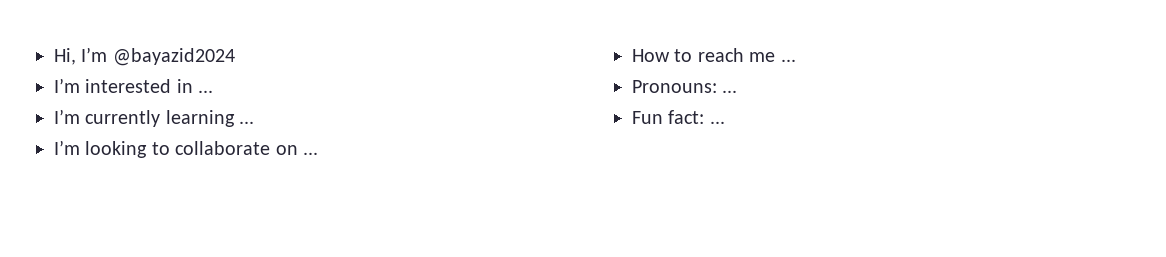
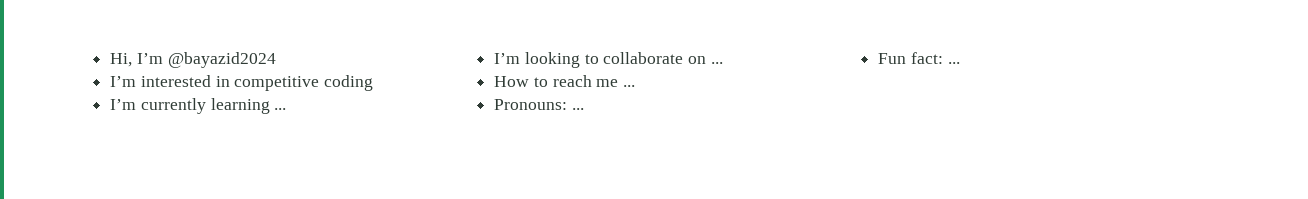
- I’m interested in ...
+ I’m interested in competitive coding

